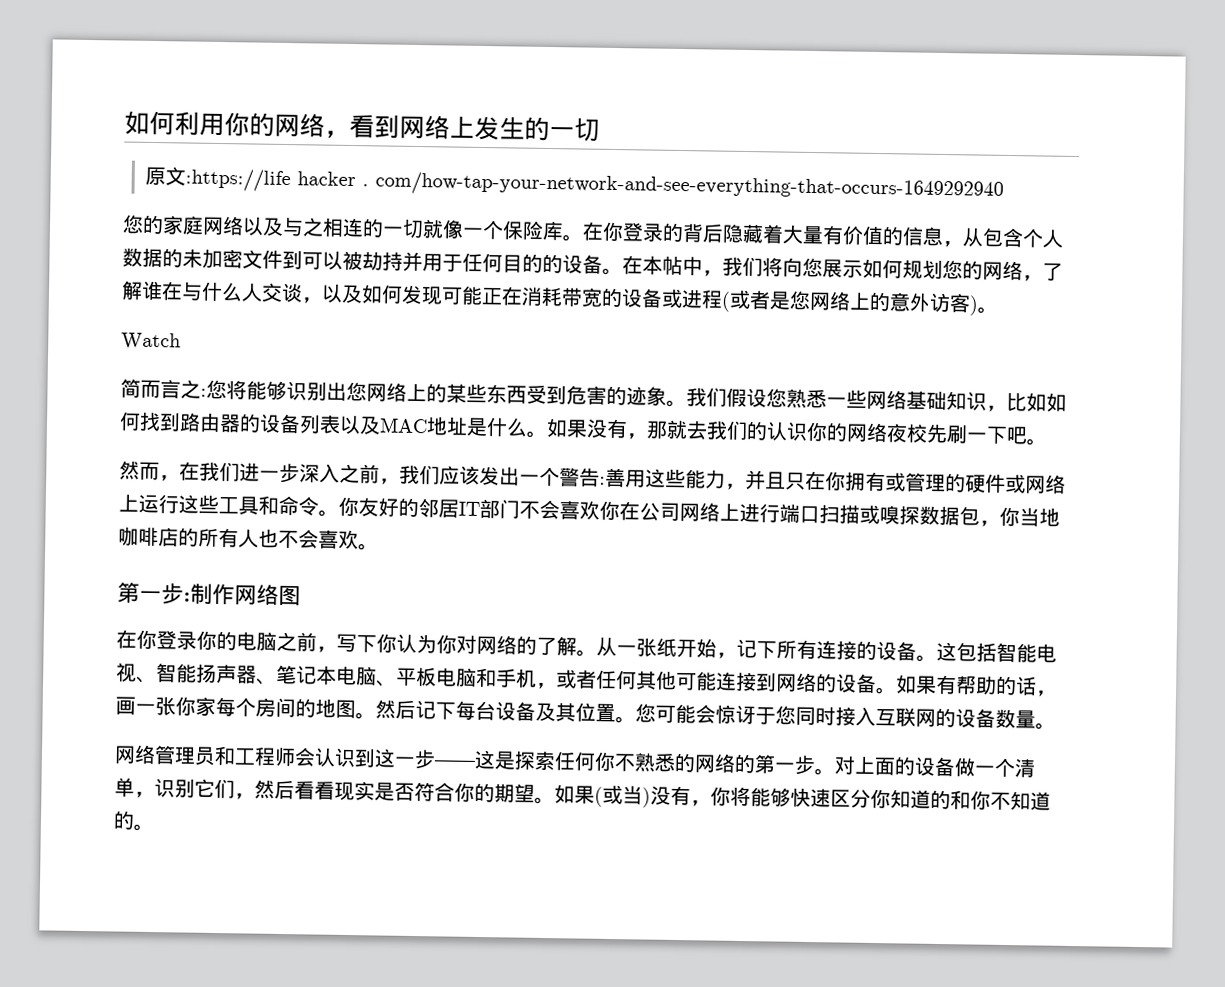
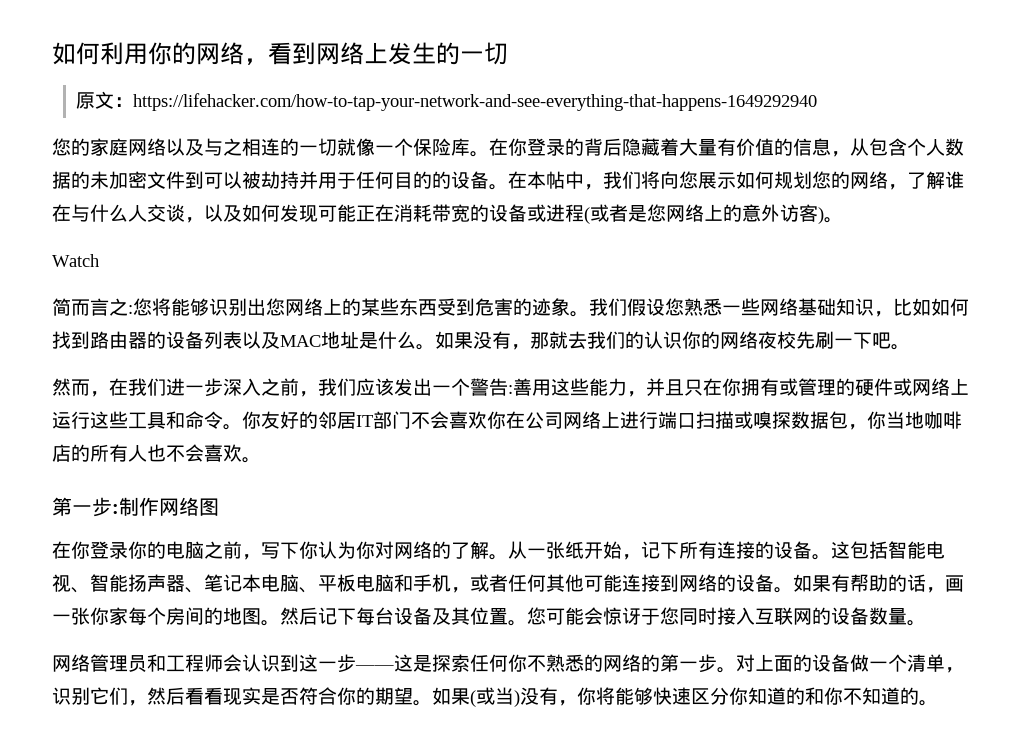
- 原文:https://life hacker . com/how-tap-your-network-and-see-everything-that-occurs-1649292940
+ 原文：https://lifehacker.com/how-to-tap-your-network-and-see-everything-that-happens-1649292940

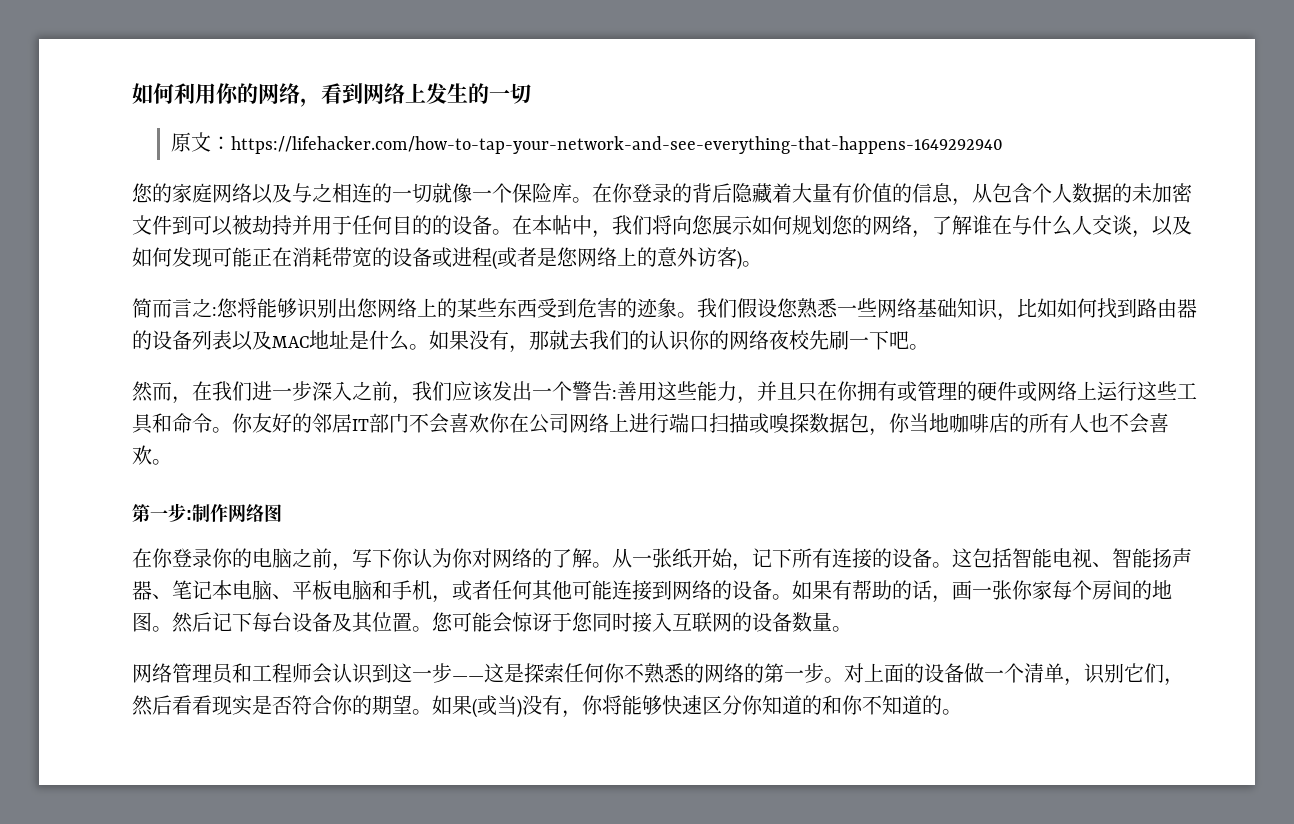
- Watch

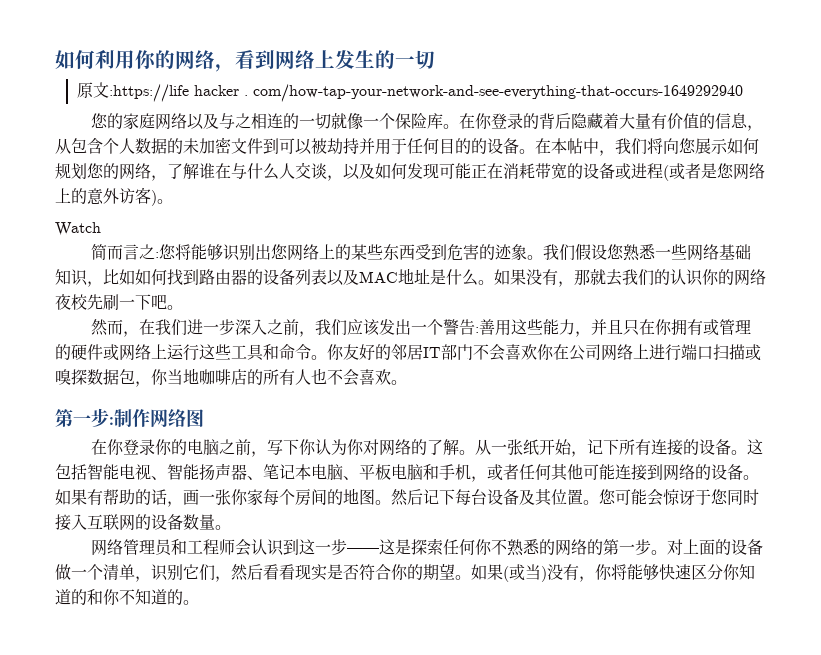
- 原文：https://lifehacker.com/how-to-tap-your-network-and-see-everything-that-happens-1649292940
+ 原文:https://life hacker . com/how-tap-your-network-and-see-everything-that-occurs-1649292940
+ Watch

